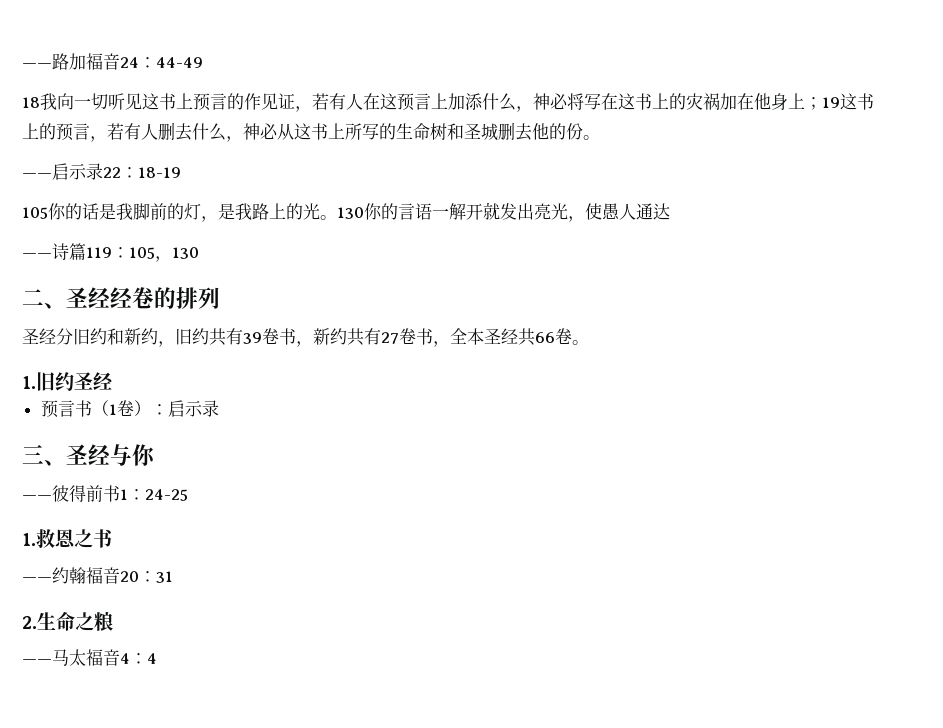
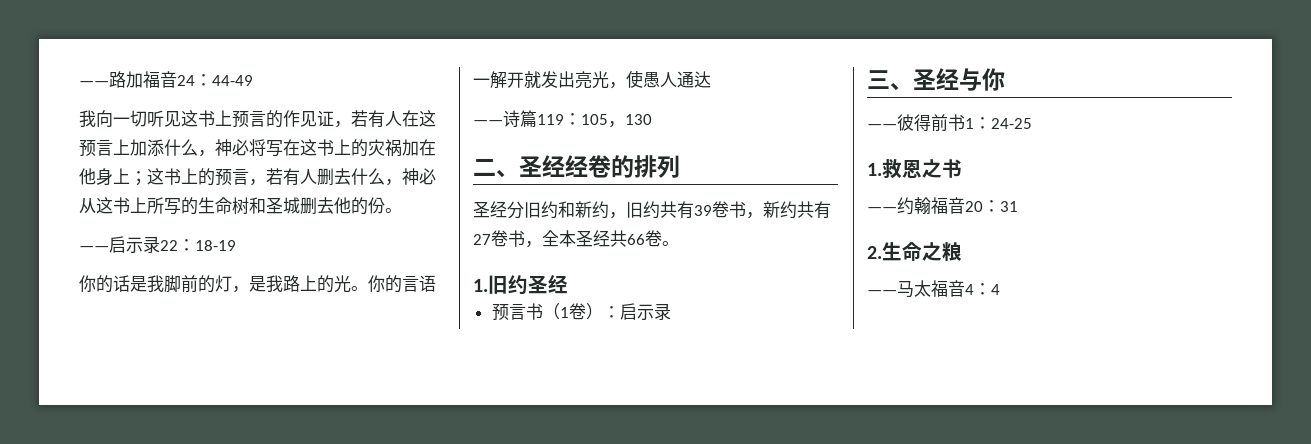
- 18我向一切听见这书上预言的作见证，若有人在这预言上加添什么，神必将写在这书上的灾祸加在他身上；19这书上的预言，若有人删去什么，神必从这书上所写的生命树和圣城删去他的份。
+ 我向一切听见这书上预言的作见证，若有人在这预言上加添什么，神必将写在这书上的灾祸加在他身上；这书上的预言，若有人删去什么，神必从这书上所写的生命树和圣城删去他的份。
- 105你的话是我脚前的灯，是我路上的光。
+ 你的话是我脚前的灯，是我路上的光。
- 130你的言语一解开就发出亮光，使愚人通达
+ 你的言语一解开就发出亮光，使愚人通达

